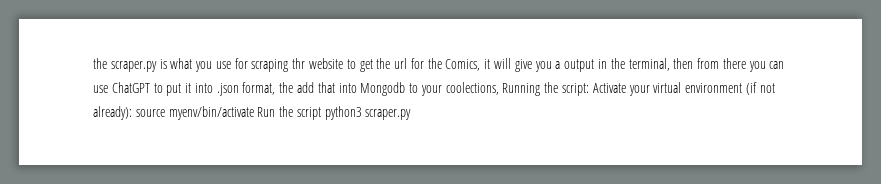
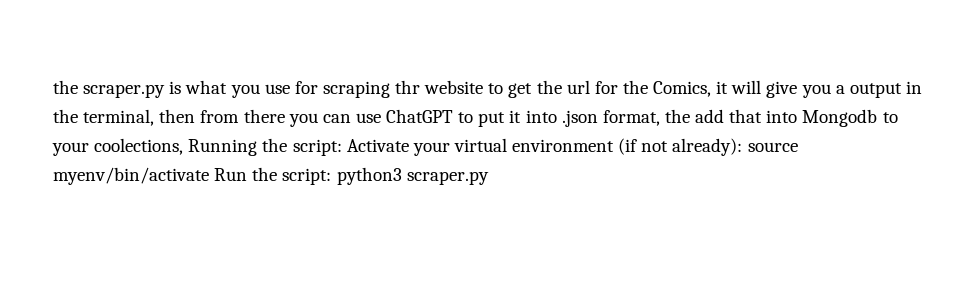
- source myenv/bin/activate Run the script python3 scraper.py
+ source myenv/bin/activate Run the script: python3 scraper.py

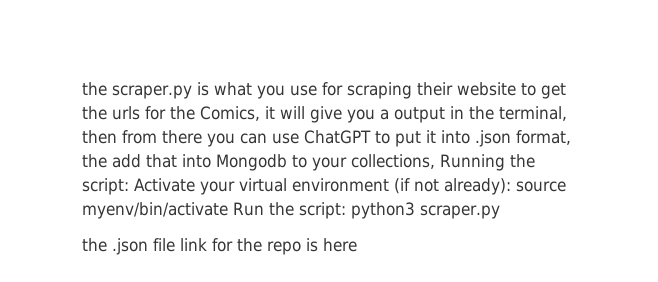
- the scraper.py is what you use for scraping thr website to get the url for the Comics, it will give you a output in the terminal, then from there you can use ChatGPT to put it into .json format, the add that into Mongodb to your coolections, Running the script:
+ the scraper.py is what you use for scraping their website to get the urls for the Comics, it will give you a output in the terminal, then from there you can use ChatGPT to put it into .json format, the add that into Mongodb to your collections, Running the script:
+ the .json file link for the repo is here

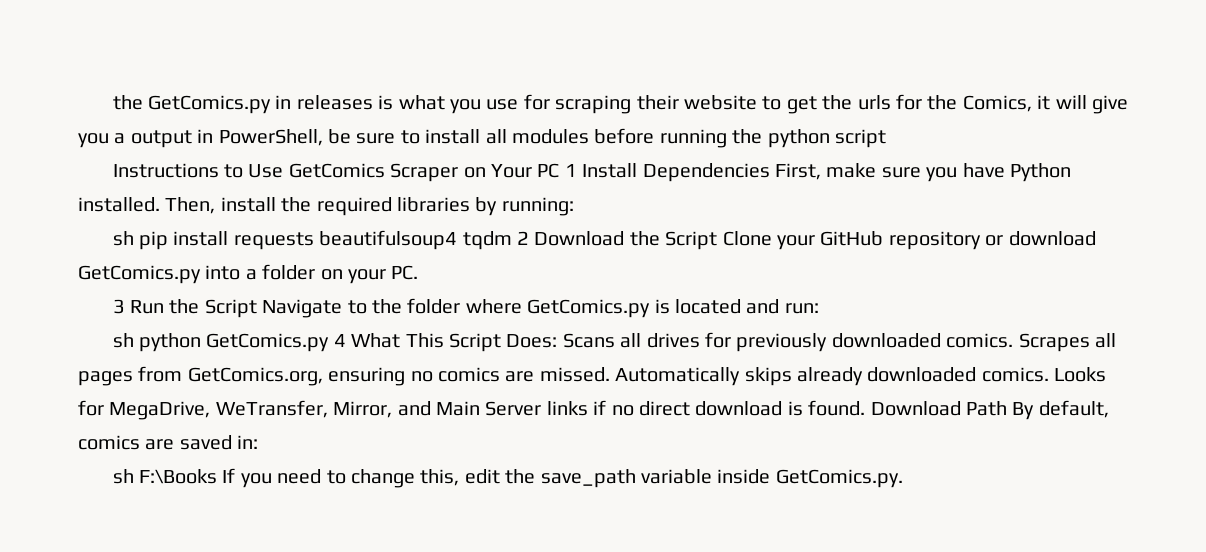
- the scraper.py is what you use for scraping their website to get the urls for the Comics, it will give you a output in the terminal, then from there you can use ChatGPT to put it into .json format, the add that into Mongodb to your collections, Running the script: Activate your virtual environment (if not already): source myenv/bin/activate Run the script: python3 scraper.py
- the .json file link for the repo is here
+ the GetComics.py in releases is what you use for scraping their website to get the urls for the Comics, it will give you a output in PowerShell, be sure to install all modules before running the python script
+ Instructions to Use GetComics Scraper on Your PC 1 Install Dependencies First, make sure you have Python installed. Then, install the required libraries by running:
+ sh pip install requests beautifulsoup4 tqdm 2 Download the Script Clone your GitHub repository or download GetComics.py into a folder on your PC.
+ 3 Run the Script Navigate to the folder where GetComics.py is located and run:
+ sh python GetComics.py 4 What This Script Does: Scans all drives for previously downloaded comics. Scrapes all pages from GetComics.org, ensuring no comics are missed. Automatically skips already downloaded comics. Looks for MegaDrive, WeTransfer, Mirror, and Main Server links if no direct download is found. Download Path By default, comics are saved in:
+ sh F:\Books If you need to change this, edit the save_path variable inside GetComics.py.

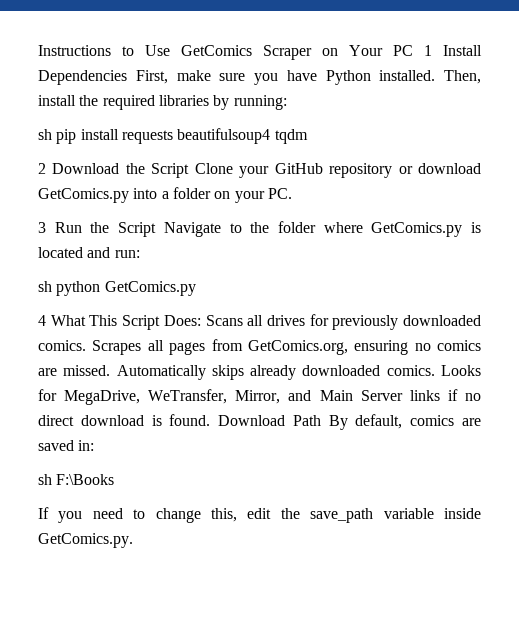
- the GetComics.py in releases is what you use for scraping their website to get the urls for the Comics, it will give you a output in PowerShell, be sure to install all modules before running the python script
- sh pip install requests beautifulsoup4 tqdm 2 Download the Script Clone your GitHub repository or download GetComics.py into a folder on your PC.
+ sh pip install requests beautifulsoup4 tqdm
+ 2 Download the Script Clone your GitHub repository or download GetComics.py into a folder on your PC.
- sh python GetComics.py 4 What This Script Does: Scans all drives for previously downloaded comics.
+ sh python GetComics.py
+ 4 What This Script Does: Scans all drives for previously downloaded comics.
- sh F:\Books If you need to change this, edit the save_path variable inside GetComics.py.
+ sh F:\Books
+ If you need to change this, edit the save_path variable inside GetComics.py.

